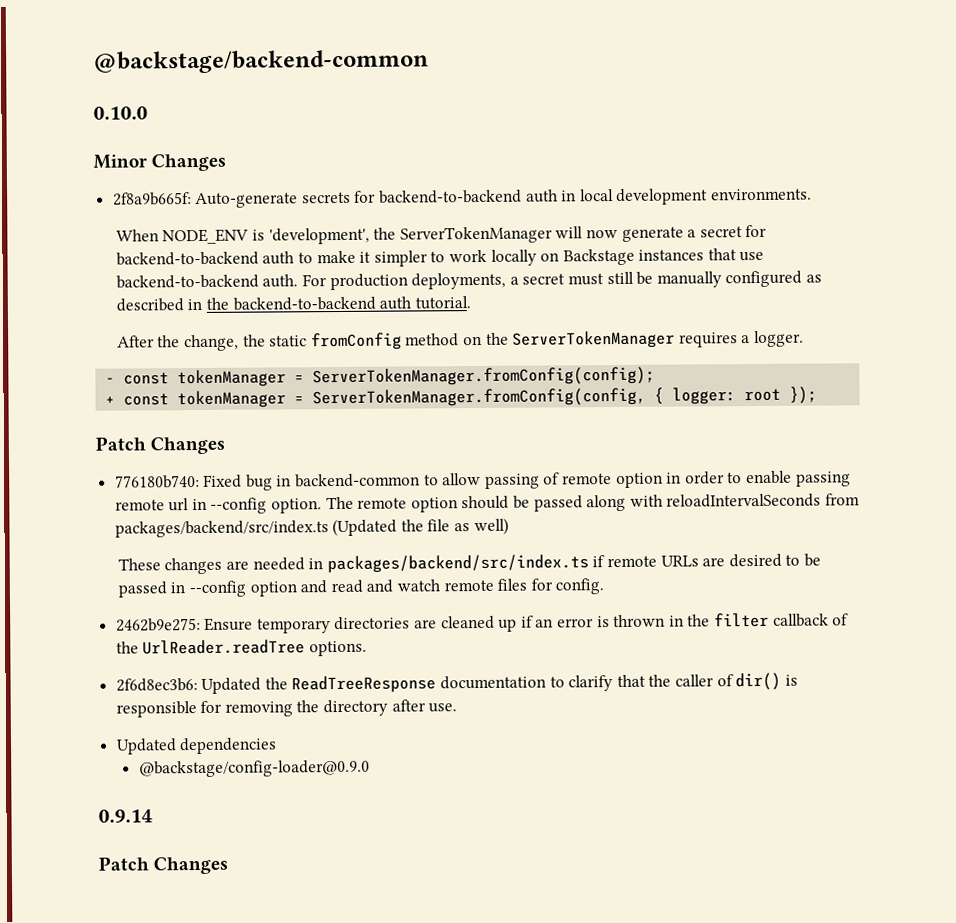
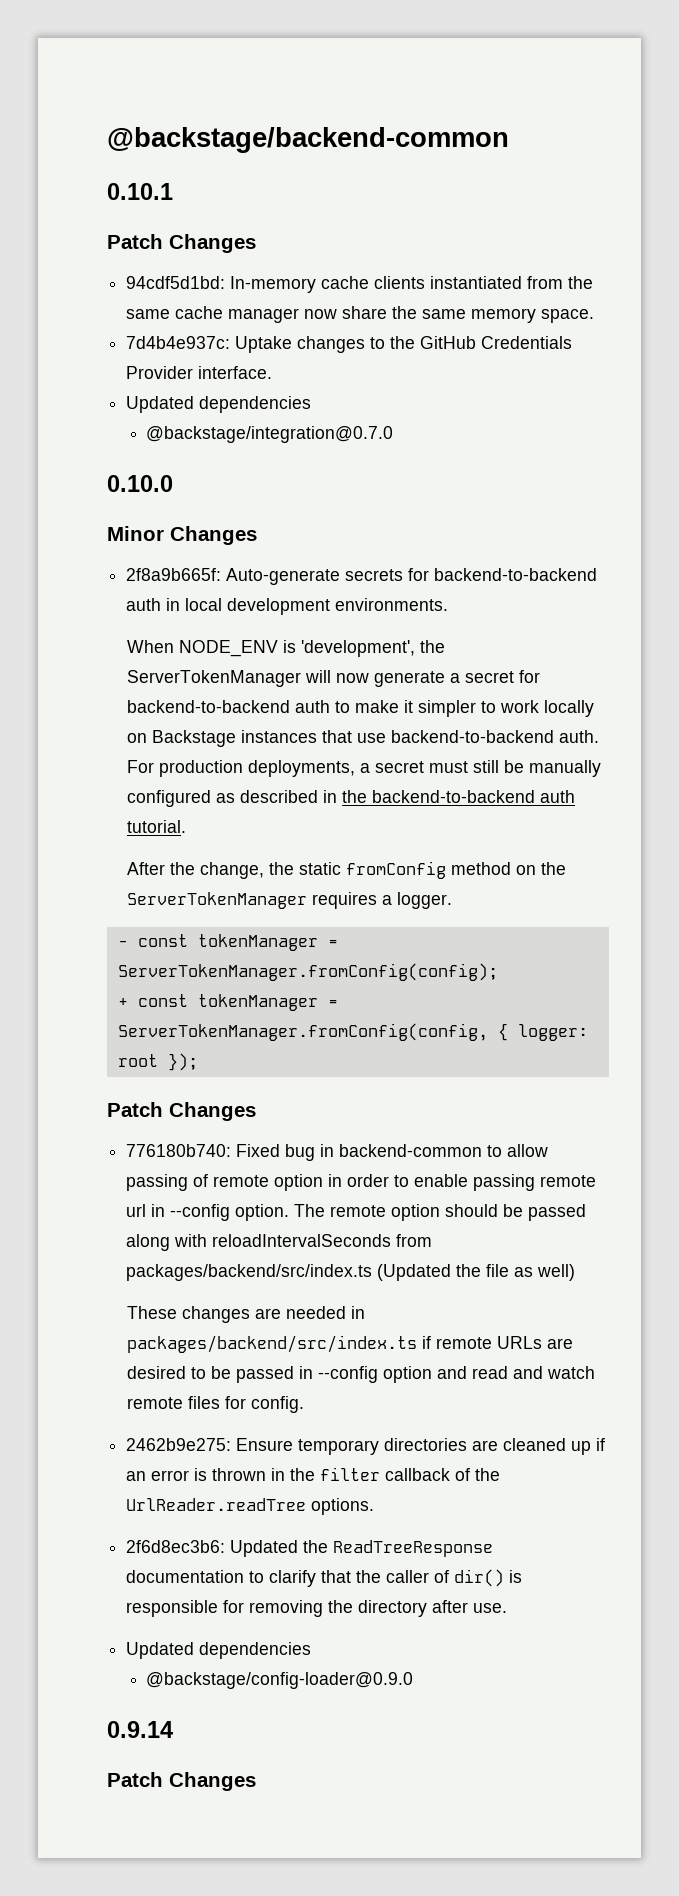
+ 0.10.1
+ Patch Changes
+ 94cdf5d1bd: In-memory cache clients instantiated from the same cache manager now share the same memory space.
+ 7d4b4e937c: Uptake changes to the GitHub Credentials Provider interface.
+ Updated dependencies
+ @backstage/integration@0.7.0

